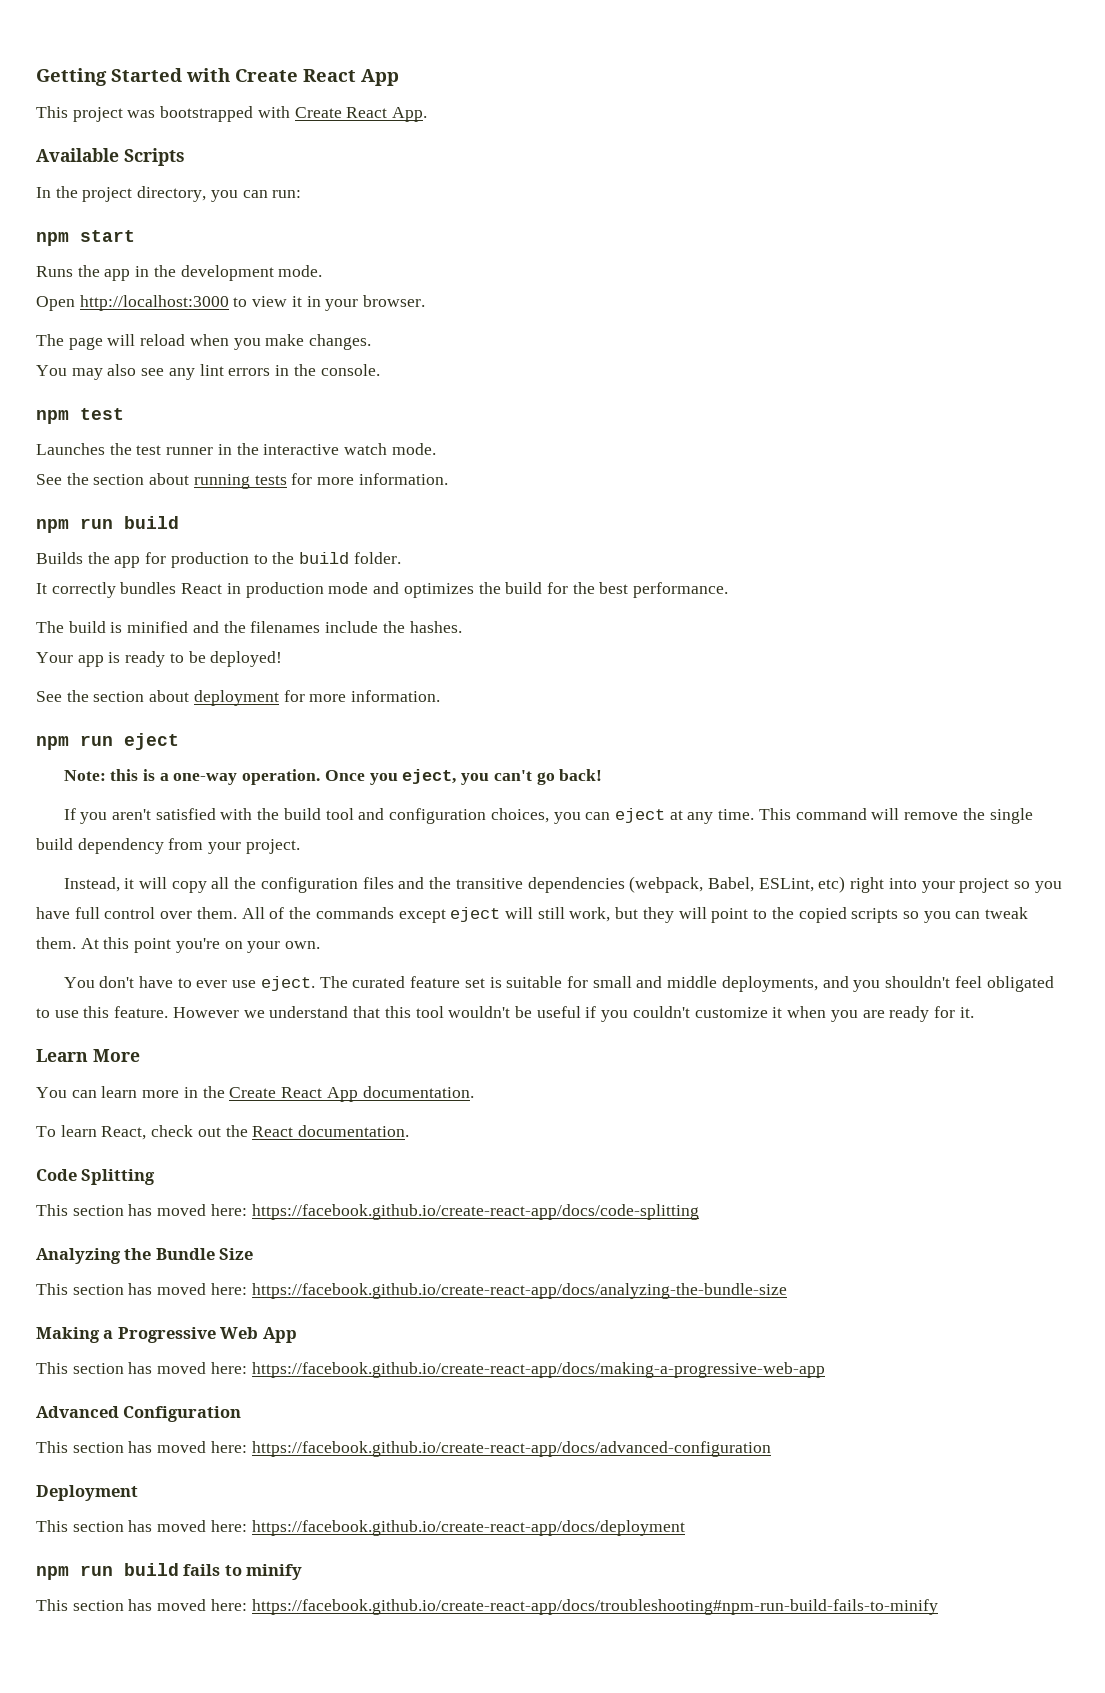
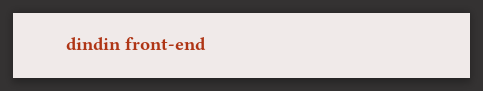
- Getting Started with Create React App
- This project was bootstrapped with Create React App.
- Available Scripts
- In the project directory, you can run:
- npm start
- Runs the app in the development mode.
- Open http://localhost:3000 to view it in your browser.
- The page will reload when you make changes.
- You may also see any lint errors in the console.
- npm test
- Launches the test runner in the interactive watch mode.
- See the section about running tests for more information.
- npm run build
- Builds the app for production to the build folder.
- It correctly bundles React in production mode and optimizes the build for the best performance.
- The build is minified and the filenames include the hashes.
- Your app is ready to be deployed!
- See the section about deployment for more information.
- npm run eject
- Note: this is a one-way operation. Once you eject, you can't go back!
- If you aren't satisfied with the build tool and configuration choices, you can eject at any time. This command will remove the single build dependency from your project.
- Instead, it will copy all the configuration files and the transitive dependencies (webpack, Babel, ESLint, etc) right into your project so you have full control over them. All of the commands except eject will still work, but they will point to the copied scripts so you can tweak them. At this point you're on your own.
- You don't have to ever use eject. The curated feature set is suitable for small and middle deployments, and you shouldn't feel obligated to use this feature. However we understand that this tool wouldn't be useful if you couldn't customize it when you are ready for it.
- Learn More
- You can learn more in the Create React App documentation.
- To learn React, check out the React documentation.
- Code Splitting
- This section has moved here: https://facebook.github.io/create-react-app/docs/code-splitting
- Analyzing the Bundle Size
- This section has moved here: https://facebook.github.io/create-react-app/docs/analyzing-the-bundle-size
- Making a Progressive Web App
- This section has moved here: https://facebook.github.io/create-react-app/docs/making-a-progressive-web-app
- Advanced Configuration
- This section has moved here: https://facebook.github.io/create-react-app/docs/advanced-configuration
- Deployment
- This section has moved here: https://facebook.github.io/create-react-app/docs/deployment
- npm run build fails to minify
- This section has moved here: https://facebook.github.io/create-react-app/docs/troubleshooting#npm-run-build-fails-to-minify
+ dindin front-end

